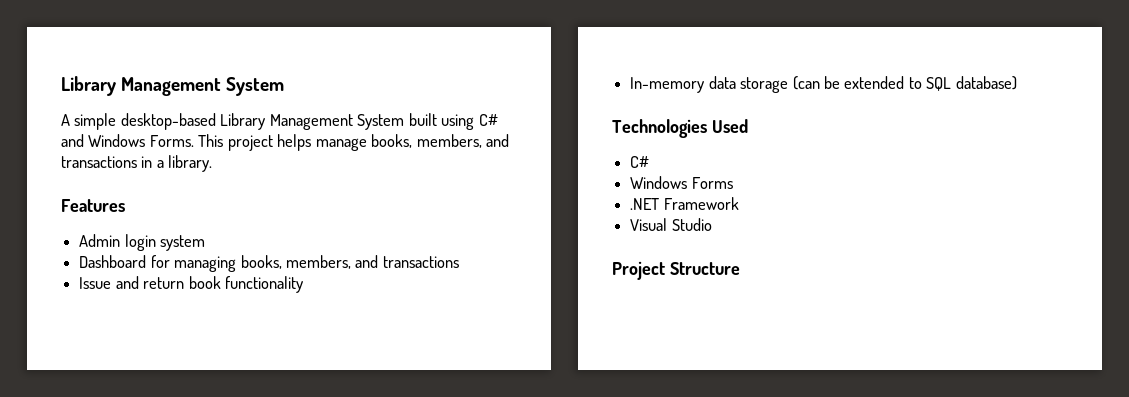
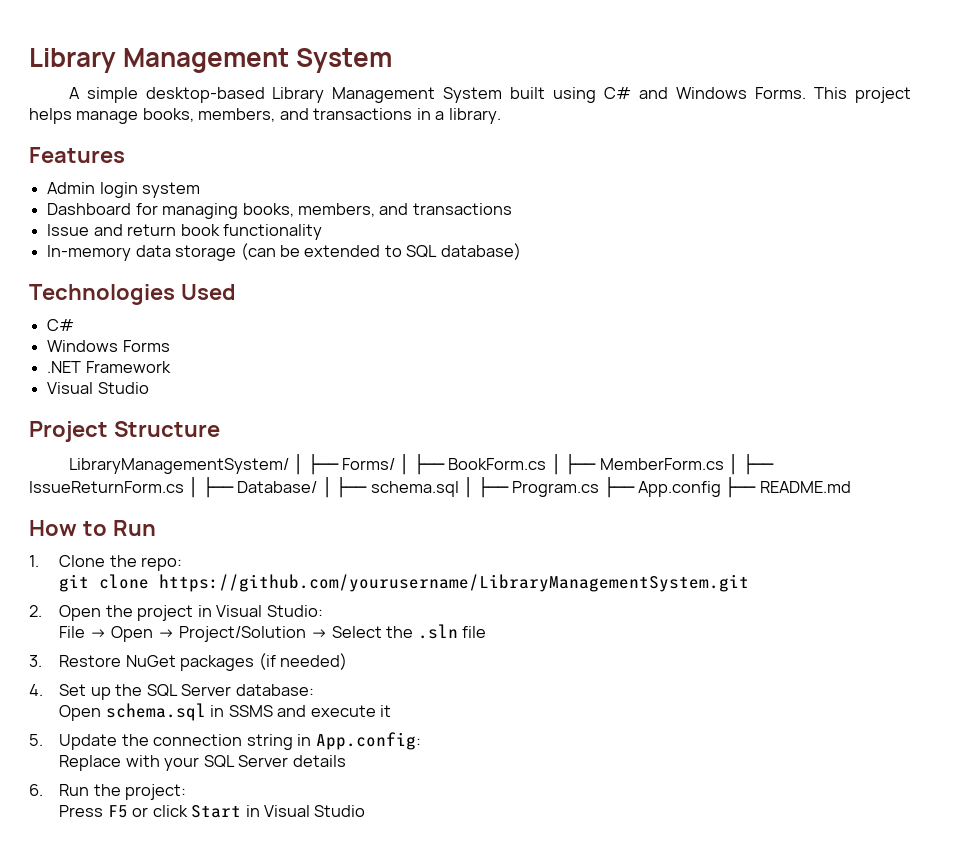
+ LibraryManagementSystem/ │ ├── Forms/ │ ├── BookForm.cs │ ├── MemberForm.cs │ ├── IssueReturnForm.cs │ ├── Database/ │ ├── schema.sql │ ├── Program.cs ├── App.config ├── README.md
+ How to Run
+ 1. Clone the repo:
+ git clone https://github.com/yourusername/LibraryManagementSystem.git
+ 2. Open the project in Visual Studio:
+ File → Open → Project/Solution → Select the .sln file
+ 3. Restore NuGet packages (if needed)
+ 4. Set up the SQL Server database:
+ Open schema.sql in SSMS and execute it
+ 5. Update the connection string in App.config:
+ Replace with your SQL Server details
+ 6. Run the project:
+ Press F5 or click Start in Visual Studio

